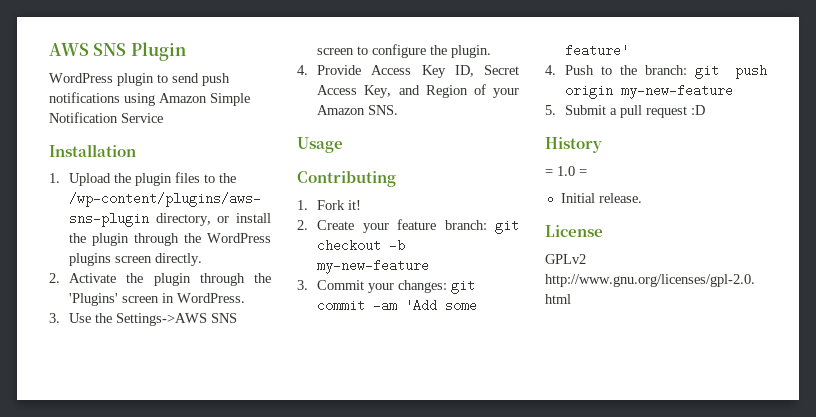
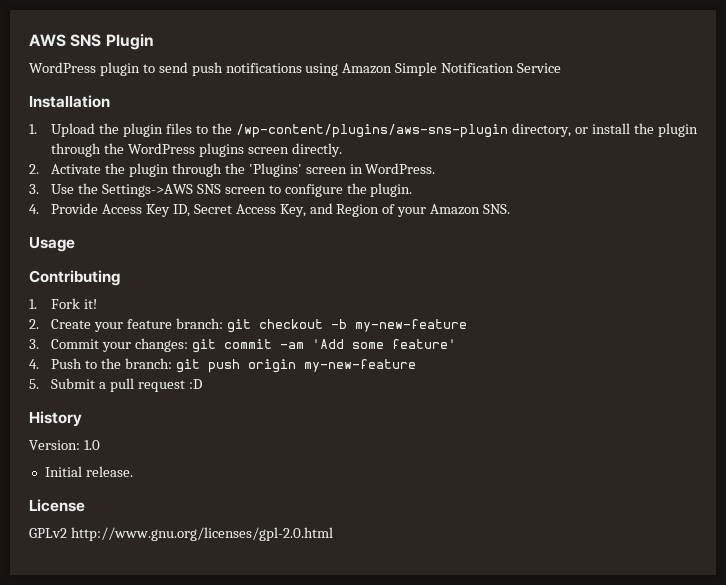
- = 1.0 =
+ Version: 1.0

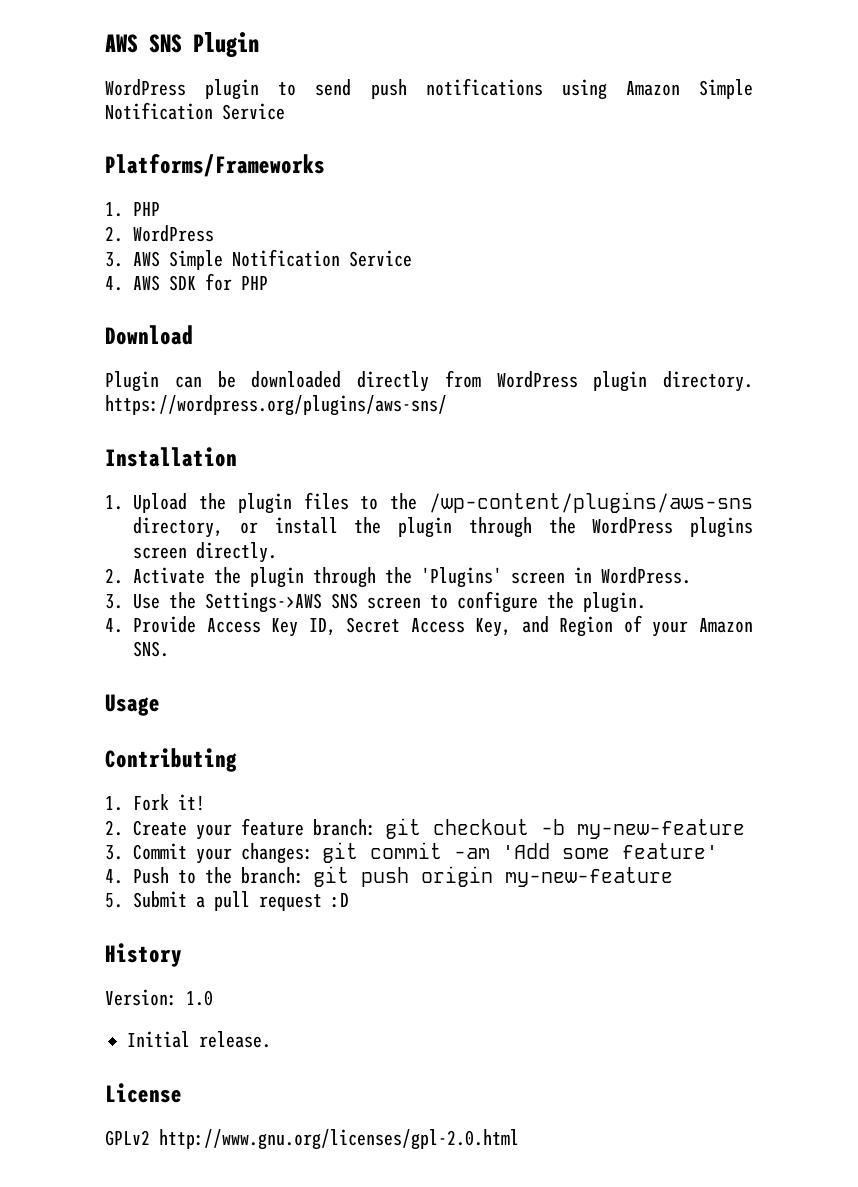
+ Platforms/Frameworks
+ 1. PHP
+ 2. WordPress
+ 3. AWS Simple Notification Service
+ 4. AWS SDK for PHP
+ Download
+ Plugin can be downloaded directly from WordPress plugin directory. https://wordpress.org/plugins/aws-sns/
- 1. Upload the plugin files to the /wp-content/plugins/aws-sns-plugin directory, or install the plugin through the WordPress plugins screen directly.
+ 1. Upload the plugin files to the /wp-content/plugins/aws-sns directory, or install the plugin through the WordPress plugins screen directly.

